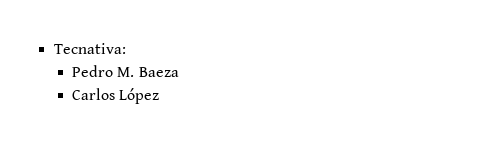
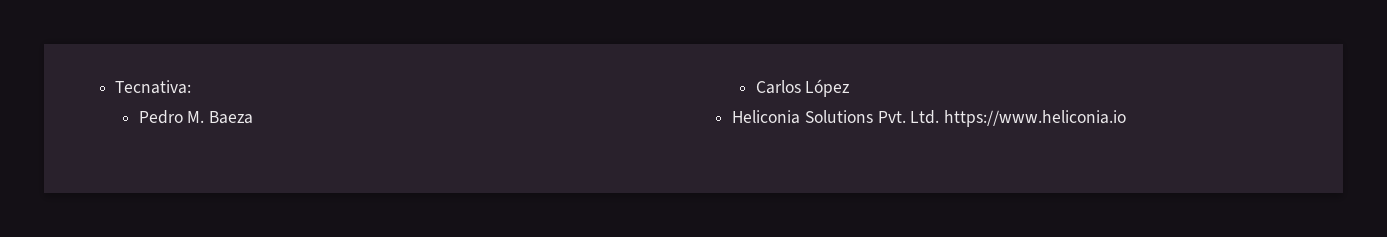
+ Heliconia Solutions Pvt. Ltd. https://www.heliconia.io

